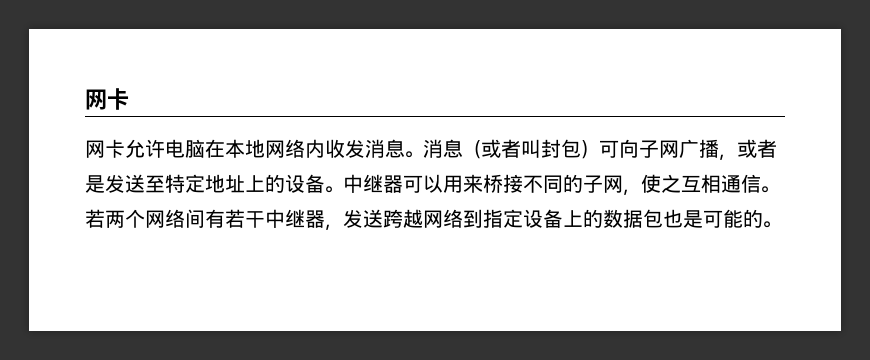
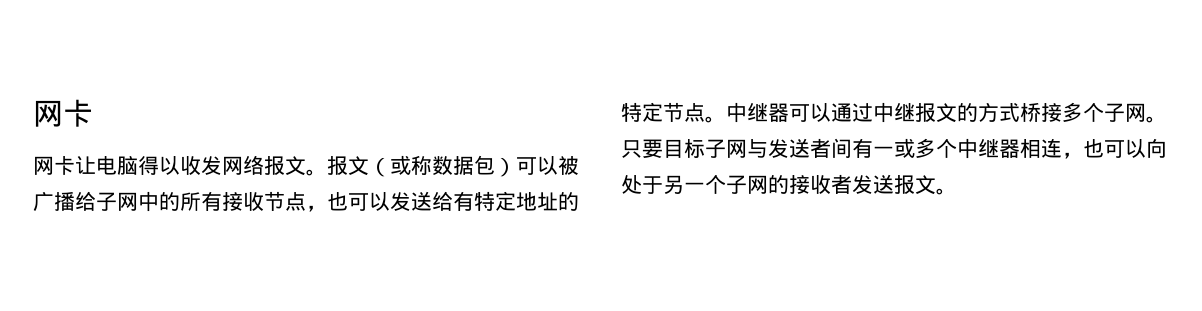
- 网卡允许电脑在本地网络内收发消息。消息（或者叫封包）可向子网广播，或者是发送至特定地址上的设备。中继器可以用来桥接不同的子网，使之互相通信。若两个网络间有若干中继器，发送跨越网络到指定设备上的数据包也是可能的。
+ 网卡让电脑得以收发网络报文。报文（或称数据包）可以被广播给子网中的所有接收节点，也可以发送给有特定地址的特定节点。中继器可以通过中继报文的方式桥接多个子网。只要目标子网与发送者间有一或多个中继器相连，也可以向处于另一个子网的接收者发送报文。

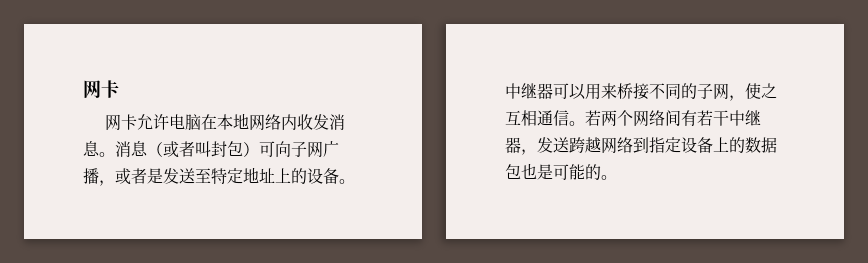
- 网卡让电脑得以收发网络报文。报文（或称数据包）可以被广播给子网中的所有接收节点，也可以发送给有特定地址的特定节点。中继器可以通过中继报文的方式桥接多个子网。只要目标子网与发送者间有一或多个中继器相连，也可以向处于另一个子网的接收者发送报文。
+ 网卡允许电脑在本地网络内收发消息。消息（或者叫封包）可向子网广播，或者是发送至特定地址上的设备。中继器可以用来桥接不同的子网，使之互相通信。若两个网络间有若干中继器，发送跨越网络到指定设备上的数据包也是可能的。

